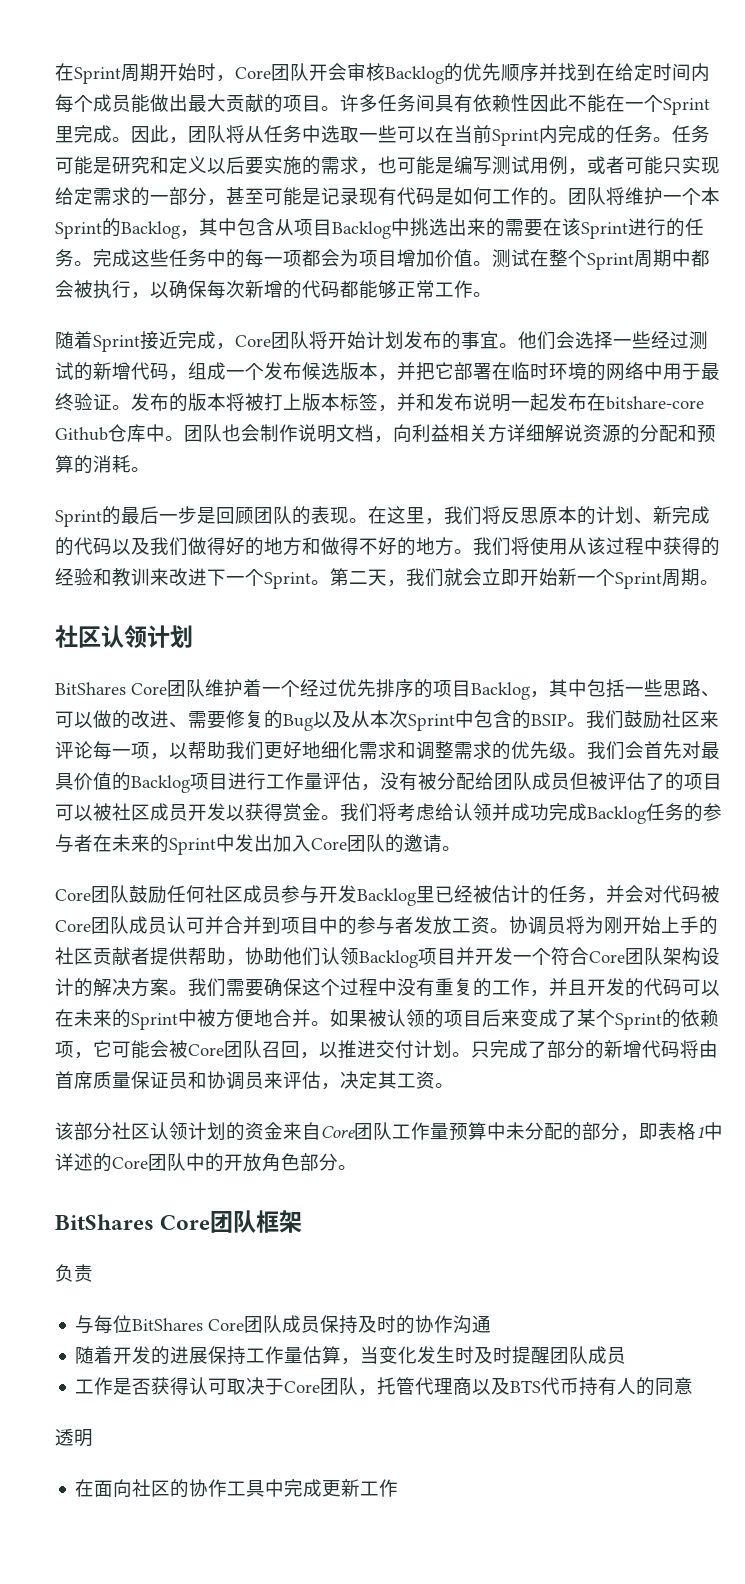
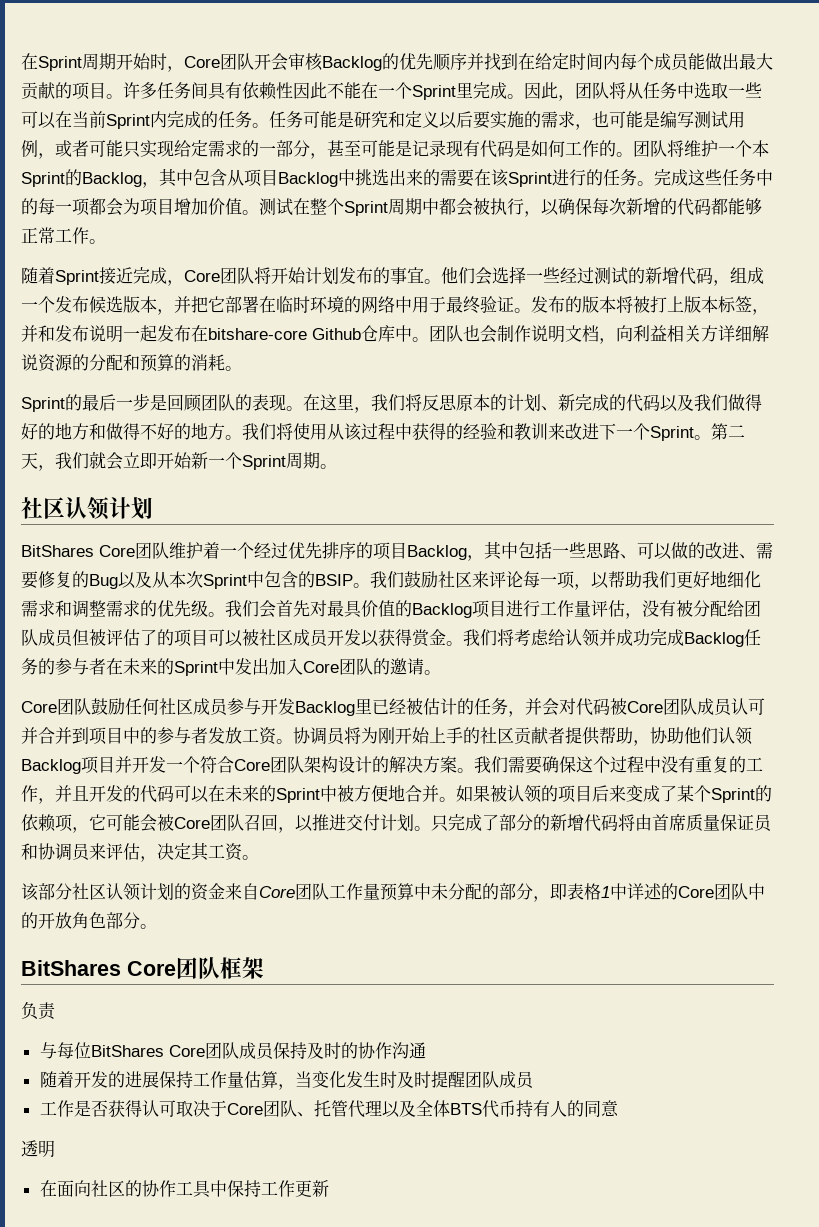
- 工作是否获得认可取决于Core团队，托管代理商以及BTS代币持有人的同意
+ 工作是否获得认可取决于Core团队、托管代理以及全体BTS代币持有人的同意
- 在面向社区的协作工具中完成更新工作
+ 在面向社区的协作工具中保持工作更新

